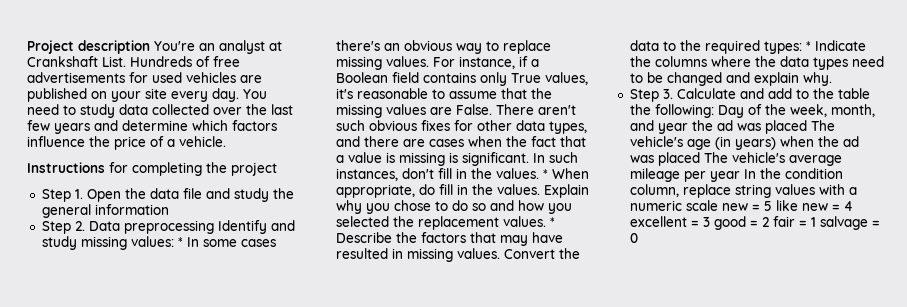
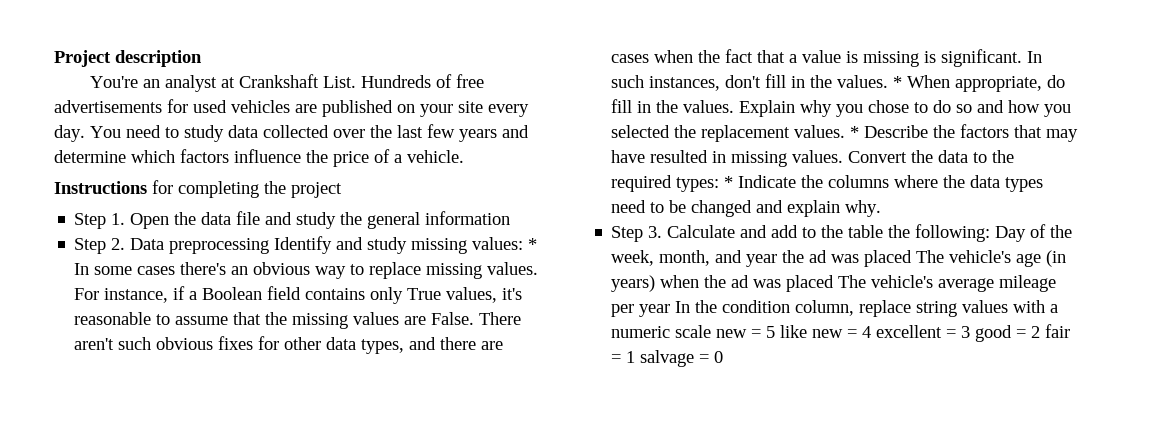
- Project description You're an analyst at Crankshaft List.
+ Project description
+ You're an analyst at Crankshaft List.

